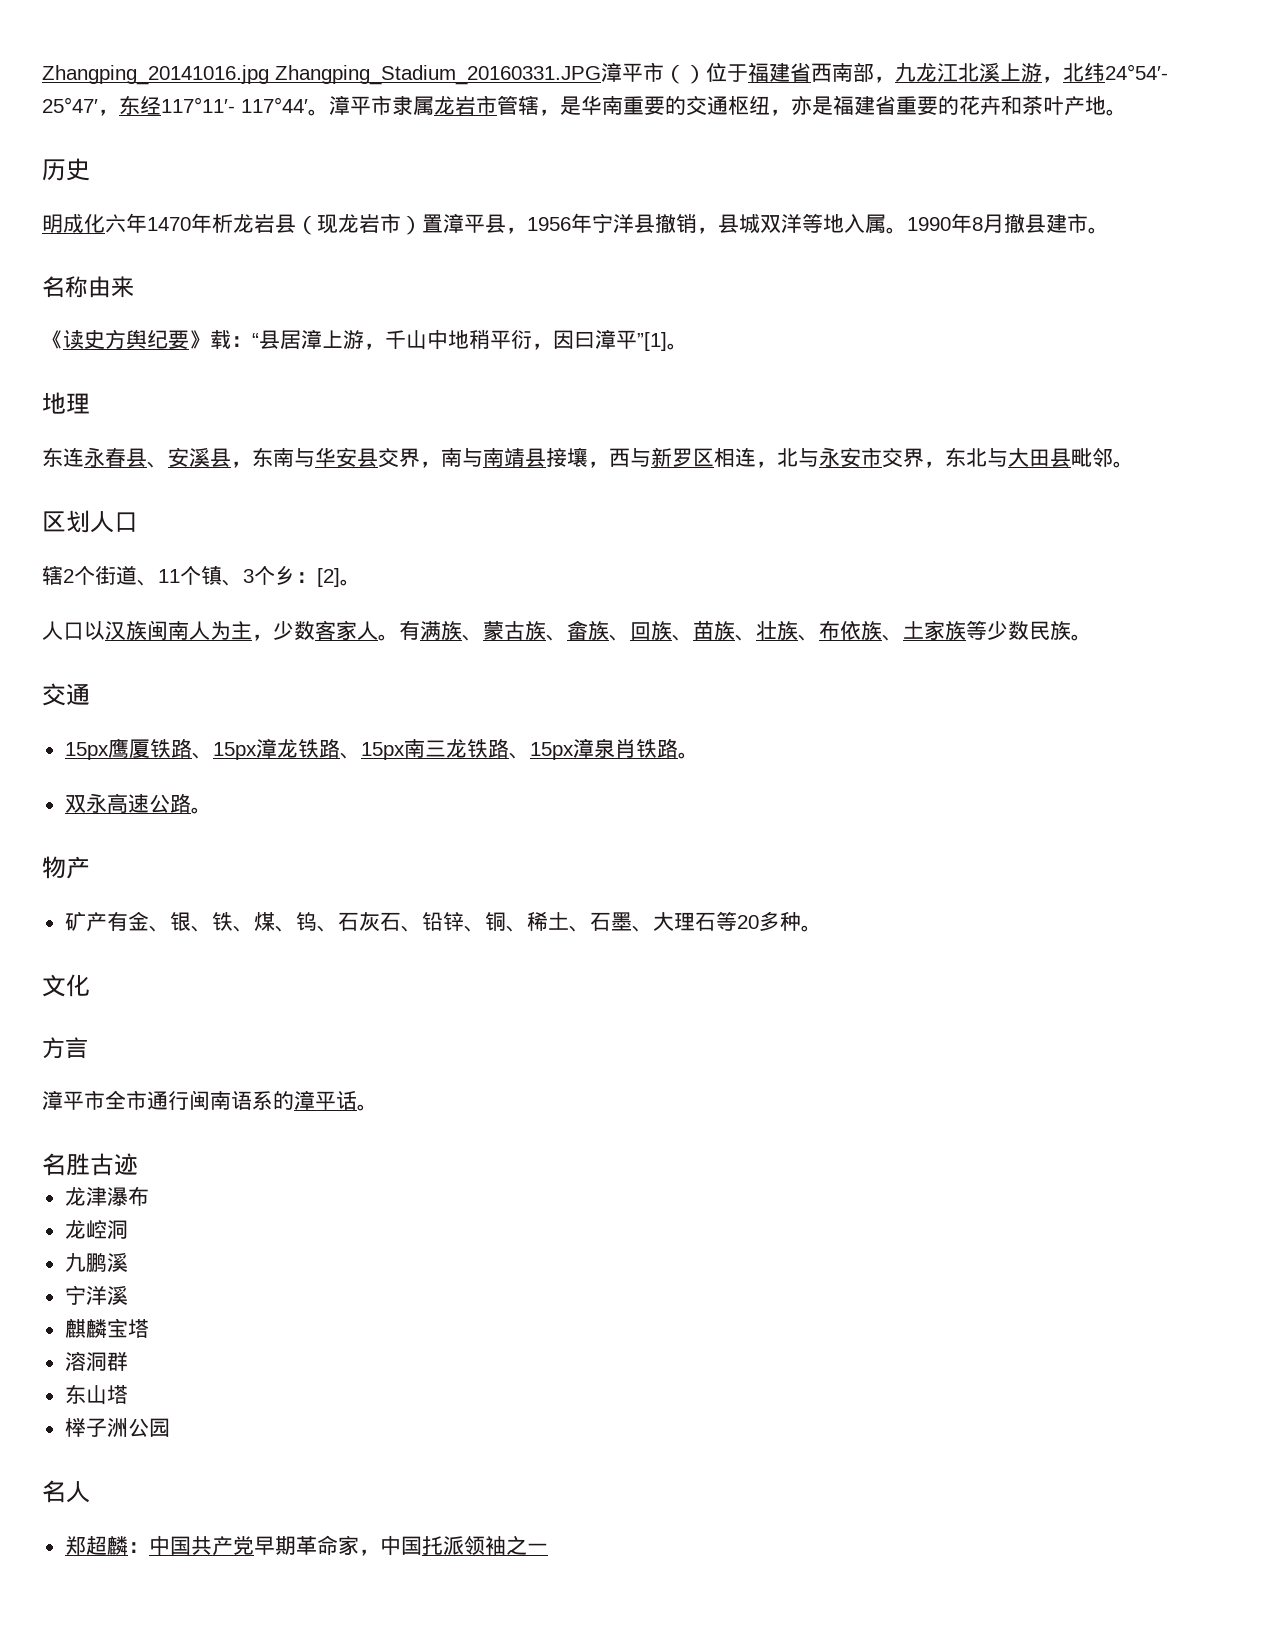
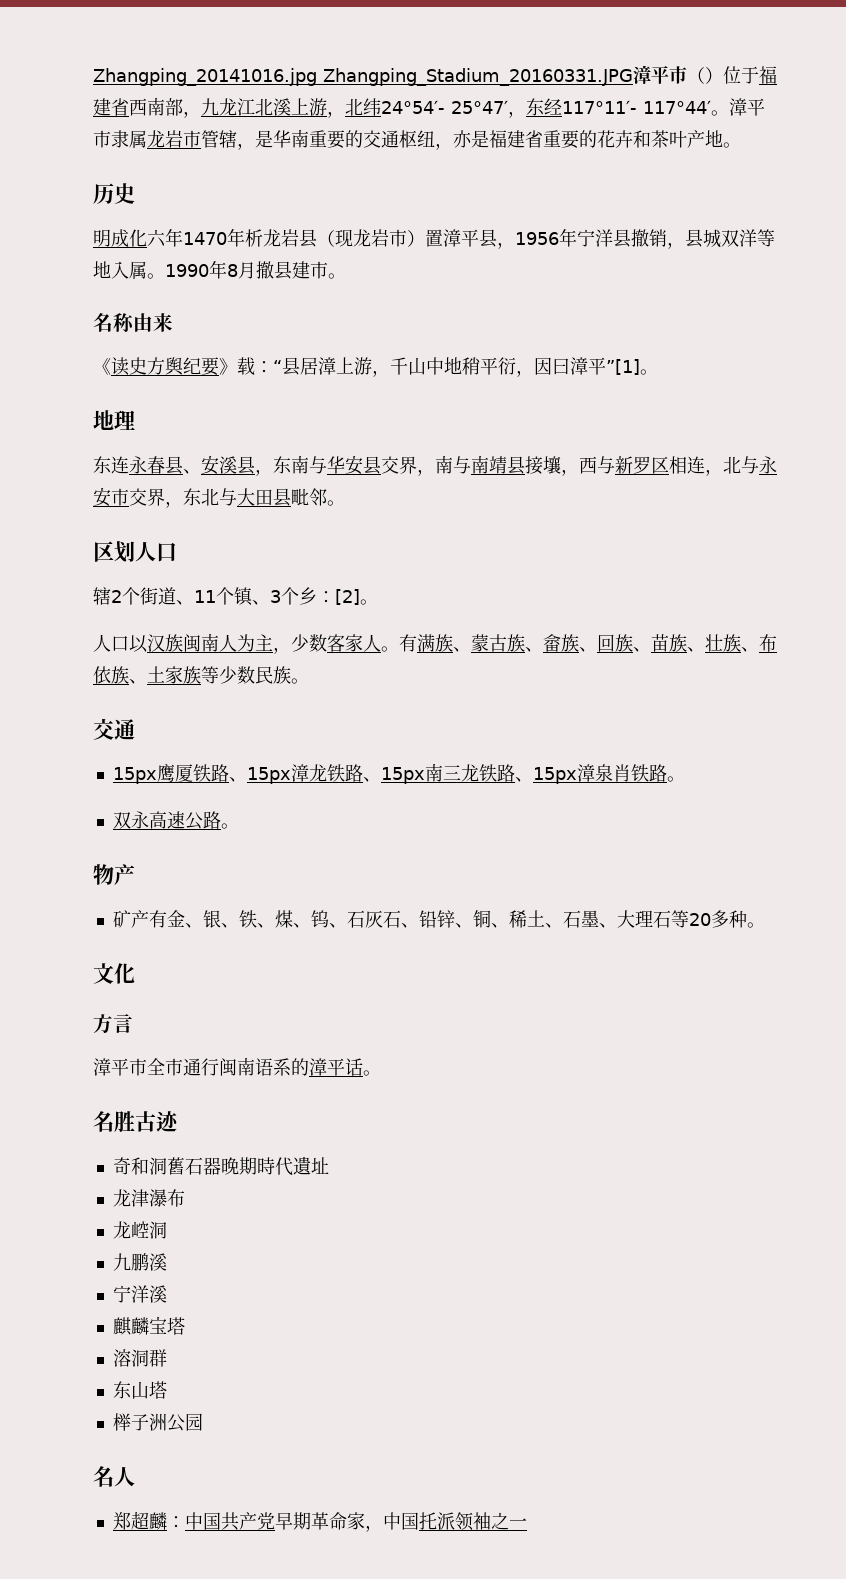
+ 奇和洞舊石器晚期時代遺址

